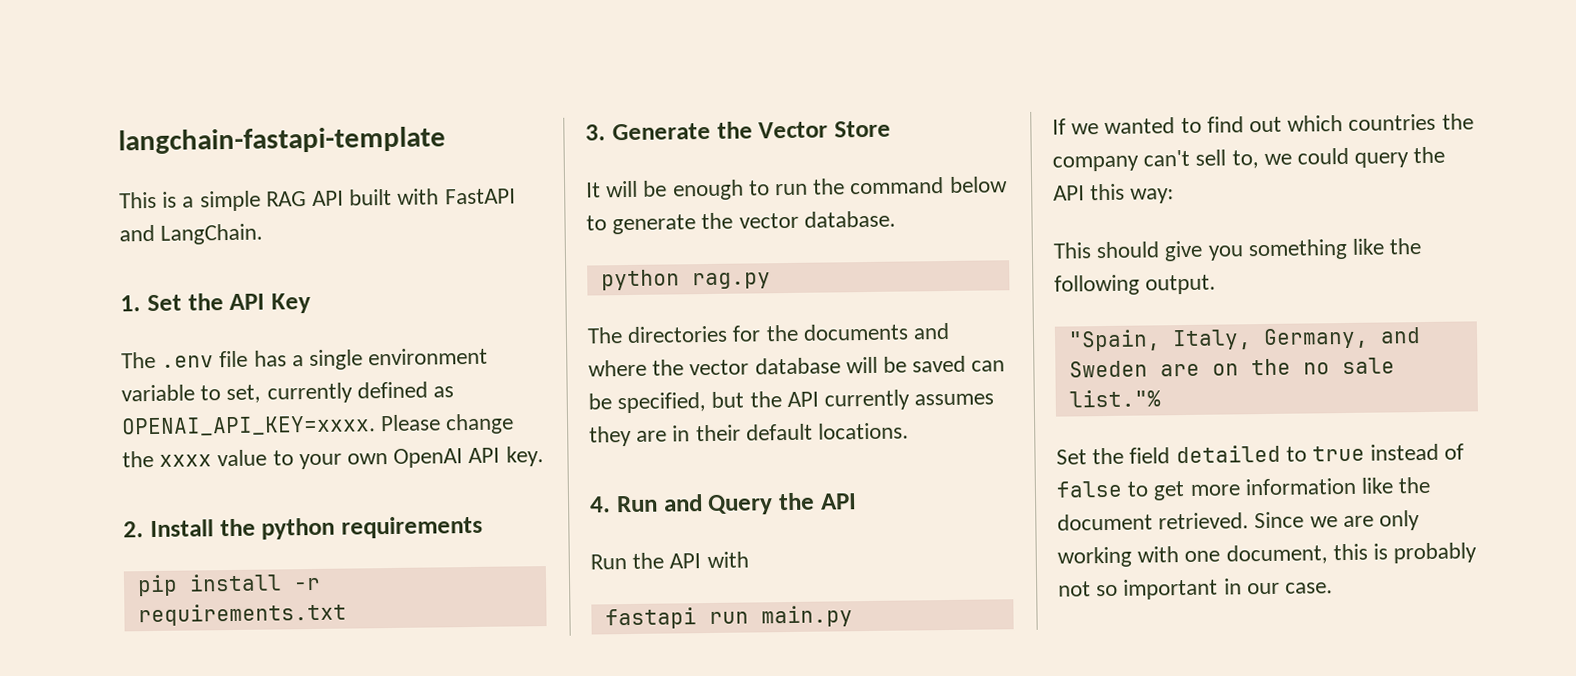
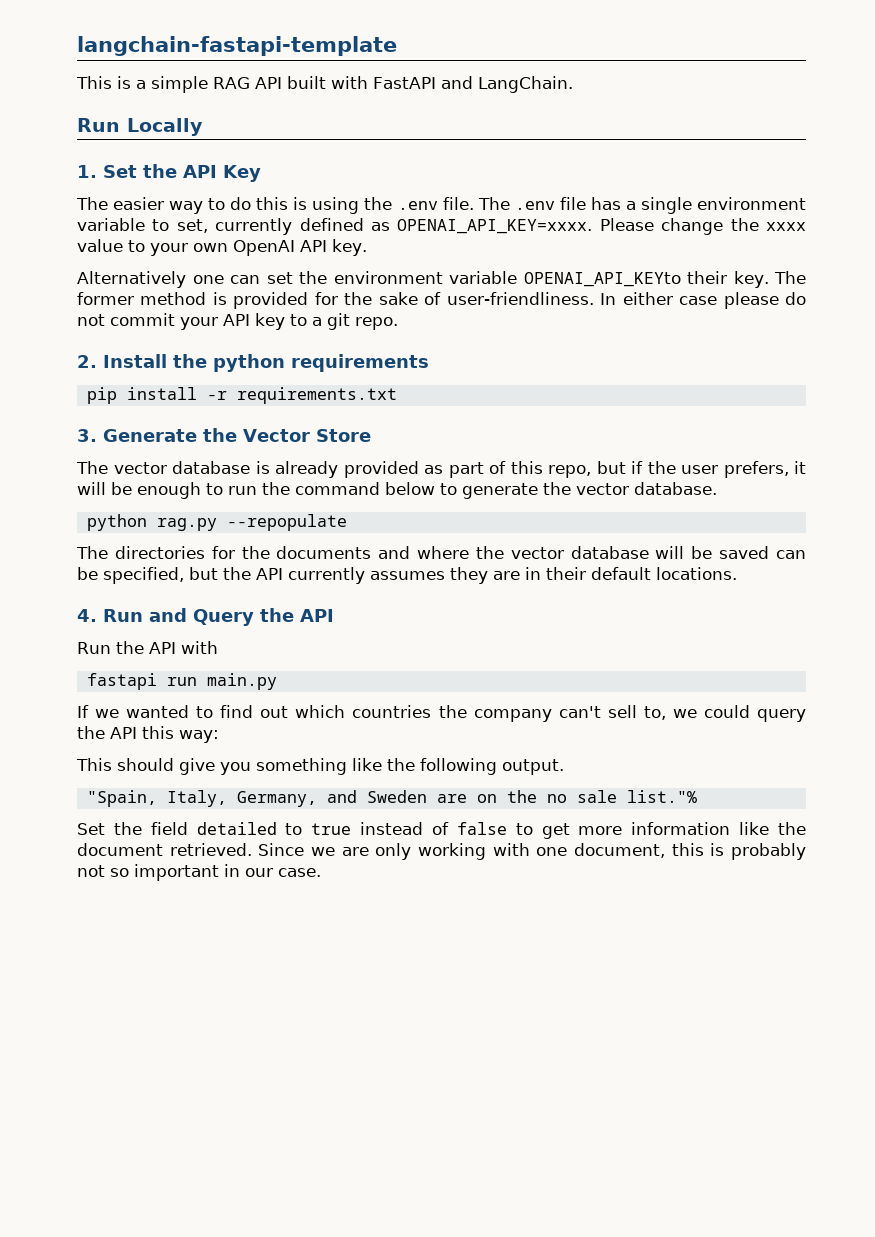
+ Run Locally
- The .env file has a single environment variable to set, currently defined as OPENAI_API_KEY=xxxx.
+ The easier way to do this is using the .env file. The .env file has a single environment variable to set, currently defined as OPENAI_API_KEY=xxxx.
+ Alternatively one can set the environment variable OPENAI_API_KEYto their key. The former method is provided for the sake of user-friendliness. In either case please do not commit your API key to a git repo.
- It will be enough to run the command below to generate the vector database.
+ The vector database is already provided as part of this repo, but if the user prefers, it will be enough to run the command below to generate the vector database.
- python rag.py
+ python rag.py --repopulate

